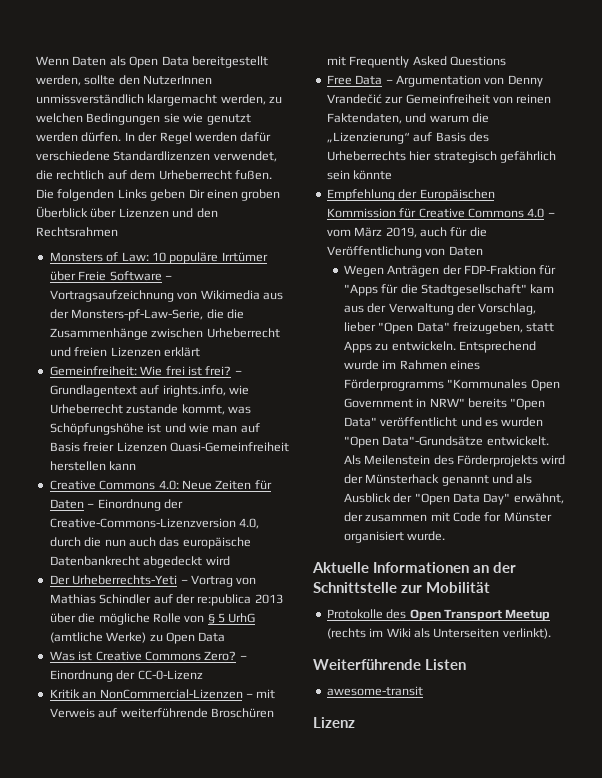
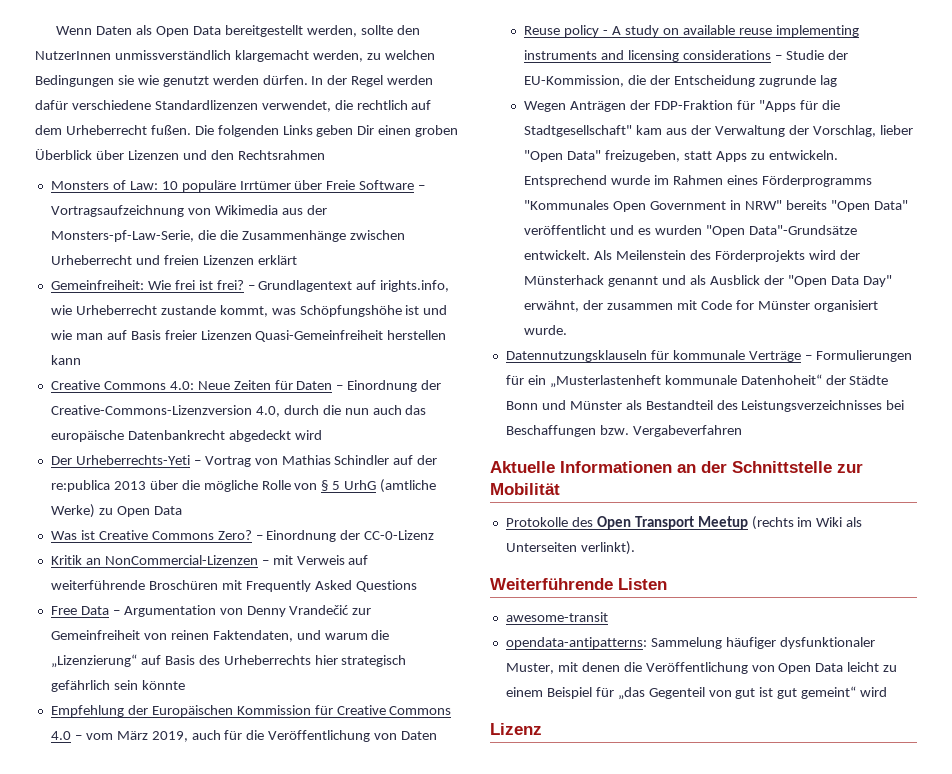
+ Reuse policy - A study on available reuse implementing instruments and licensing considerations – Studie der EU-Kommission, die der Entscheidung zugrunde lag
+ Datennutzungsklauseln für kommunale Verträge – Formulierungen für ein „Musterlastenheft kommunale Datenhoheit“ der Städte Bonn und Münster als Bestandteil des Leistungsverzeichnisses bei Beschaffungen bzw. Vergabeverfahren
+ opendata-antipatterns: Sammelung häufiger dysfunktionaler Muster, mit denen die Veröffentlichung von Open Data leicht zu einem Beispiel für „das Gegenteil von gut ist gut gemeint“ wird

